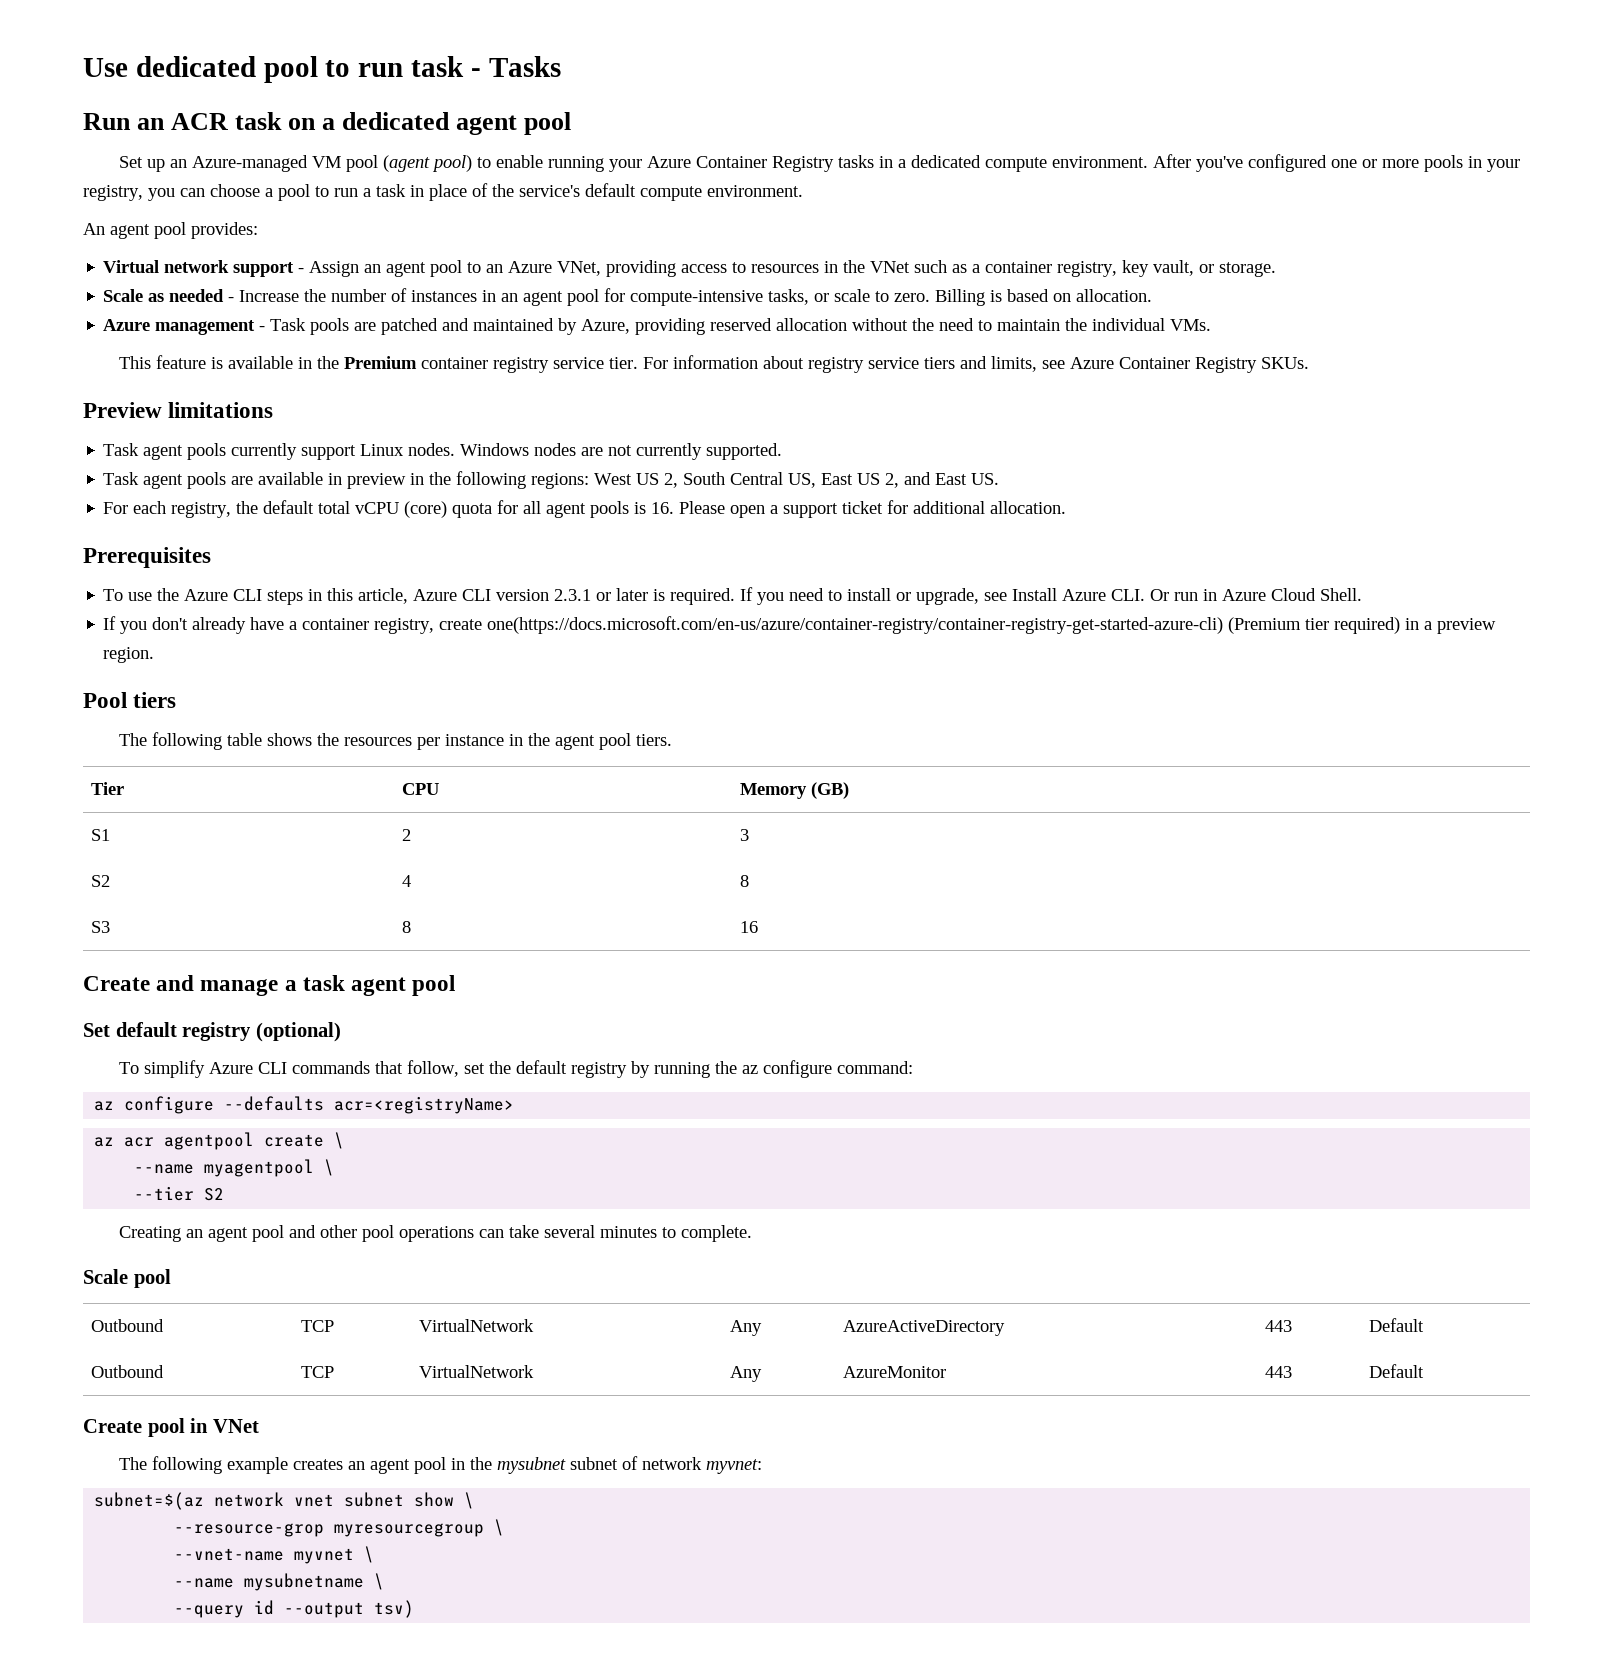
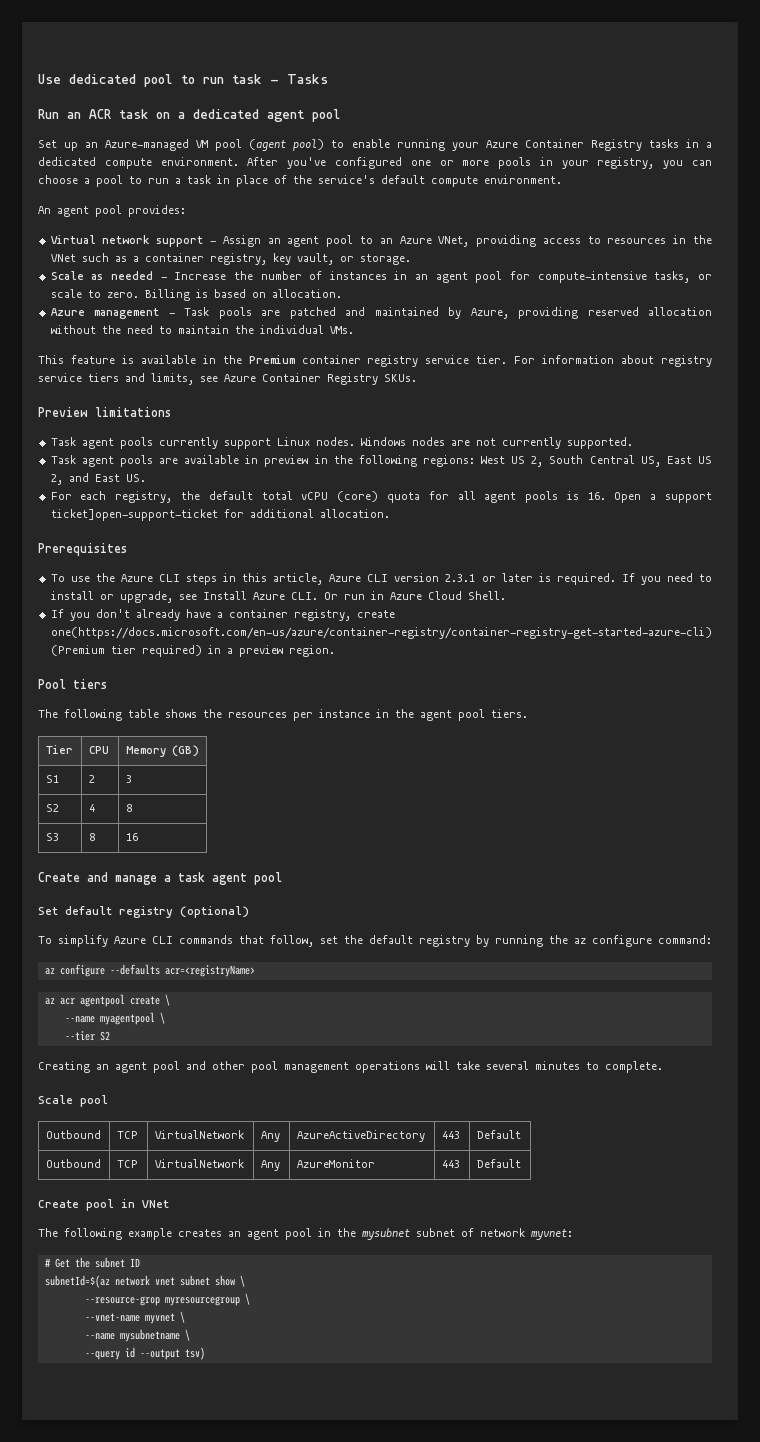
- For each registry, the default total vCPU (core) quota for all agent pools is 16. Please open a support ticket for additional allocation.
+ For each registry, the default total vCPU (core) quota for all agent pools is 16. Open a support ticket]open-support-ticket for additional allocation.
- Creating an agent pool and other pool operations can take several minutes to complete.
+ Creating an agent pool and other pool management operations will take several minutes to complete.
- subnet=$(az network vnet subnet show \
+ # Get the subnet ID
+ subnetId=$(az network vnet subnet show \

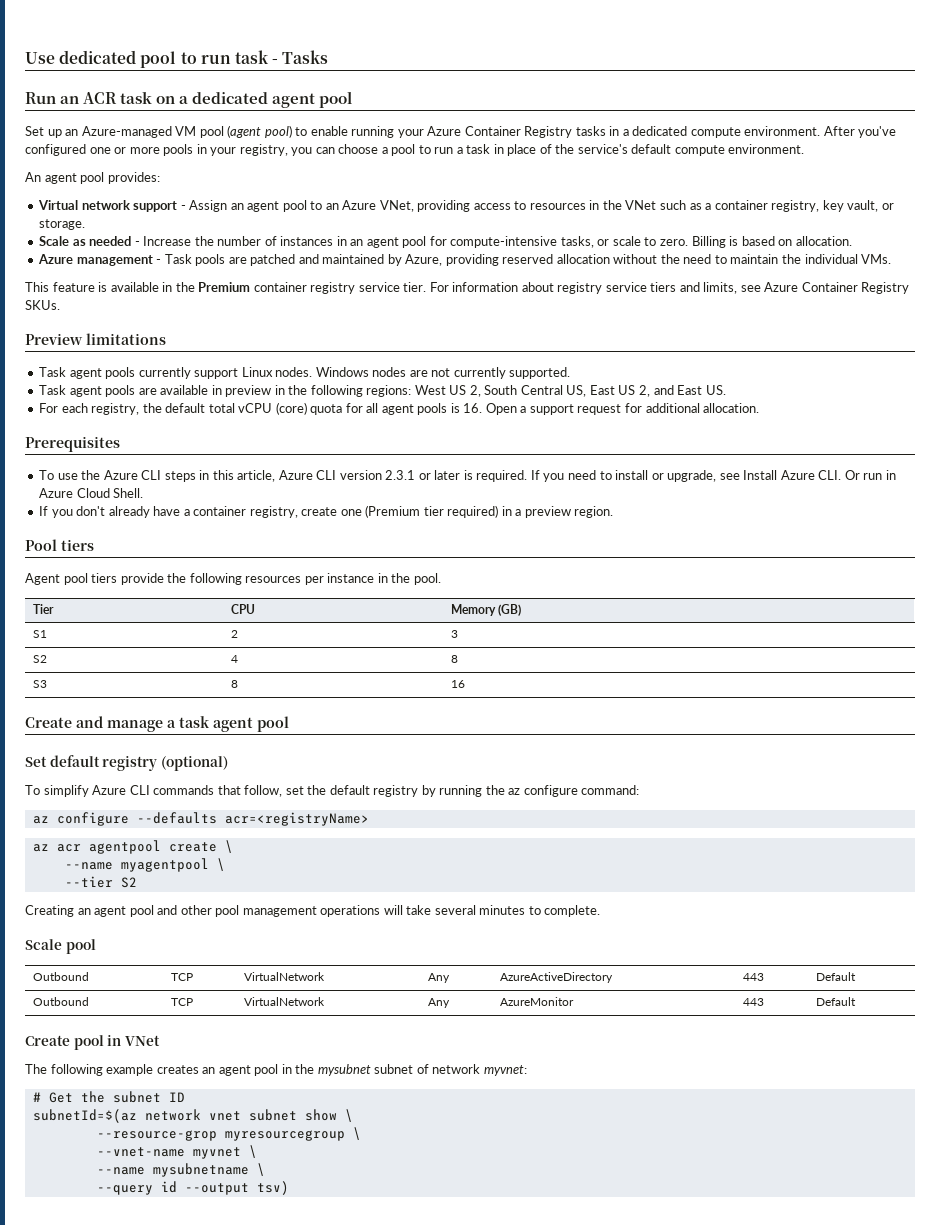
- For each registry, the default total vCPU (core) quota for all agent pools is 16. Open a support ticket]open-support-ticket for additional allocation.
+ For each registry, the default total vCPU (core) quota for all agent pools is 16. Open a support request for additional allocation.
- If you don't already have a container registry, create one(https://docs.microsoft.com/en-us/azure/container-registry/container-registry-get-started-azure-cli) (Premium tier required) in a preview region.
+ If you don't already have a container registry, create one (Premium tier required) in a preview region.
- The following table shows the resources per instance in the agent pool tiers.
+ Agent pool tiers provide the following resources per instance in the pool.

